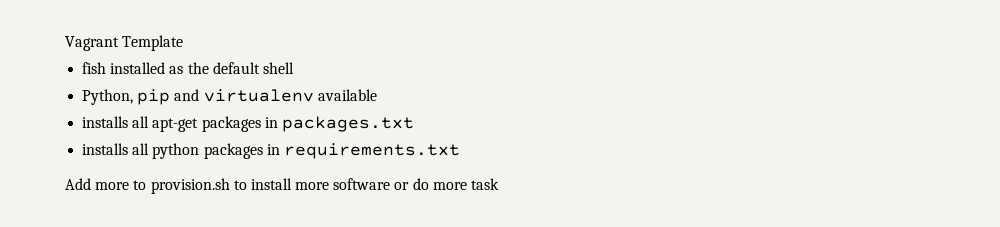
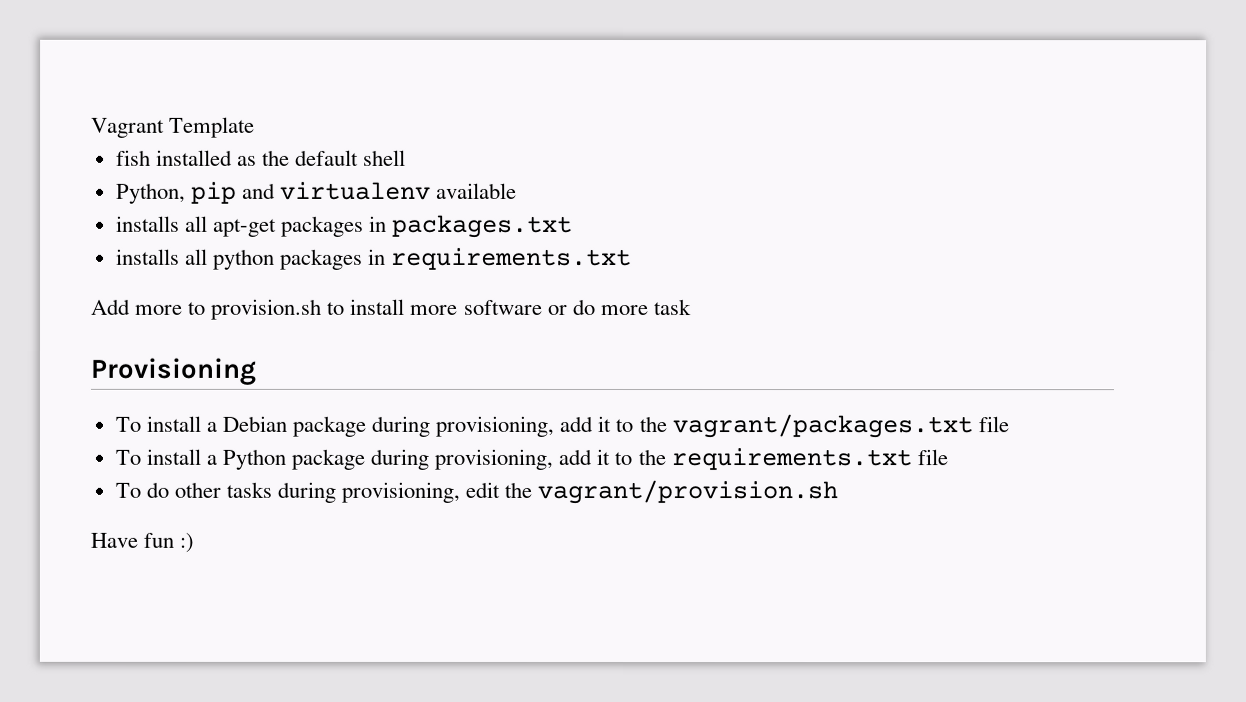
+ Provisioning
+ To install a Debian package during provisioning, add it to the vagrant/packages.txt file
+ To install a Python package during provisioning, add it to the requirements.txt file
+ To do other tasks during provisioning, edit the vagrant/provision.sh
+ Have fun :)

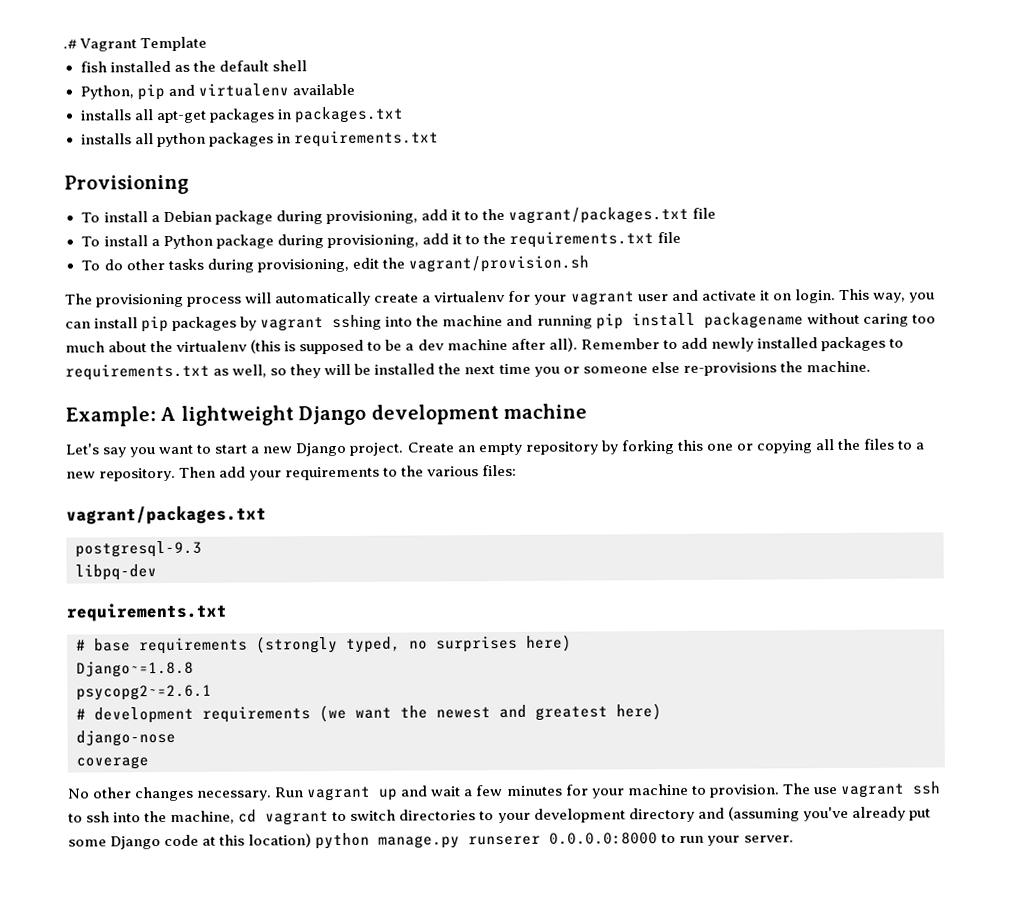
- Vagrant Template
+ .# Vagrant Template
- Add more to provision.sh to install more software or do more task
- Have fun :)
+ The provisioning process will automatically create a virtualenv for your vagrant user and activate it on login. This way, you can install pip packages by vagrant sshing into the machine and running pip install packagename without caring too much about the virtualenv (this is supposed to be a dev machine after all). Remember to add newly installed packages to requirements.txt as well, so they will be installed the next time you or someone else re-provisions the machine.
+ Example: A lightweight Django development machine
+ Let's say you want to start a new Django project. Create an empty repository by forking this one or copying all the files to a new repository. Then add your requirements to the various files:
+ vagrant/packages.txt
+ postgresql-9.3
+ libpq-dev
+ requirements.txt
+ # base requirements (strongly typed, no surprises here)
+ Django~=1.8.8
+ psycopg2~=2.6.1
+ # development requirements (we want the newest and greatest here)
+ django-nose
+ coverage
+ No other changes necessary. Run vagrant up and wait a few minutes for your machine to provision. The use vagrant ssh to ssh into the machine, cd vagrant to switch directories to your development directory and (assuming you've already put some Django code at this location) python manage.py runserer 0.0.0.0:8000 to run your server.

